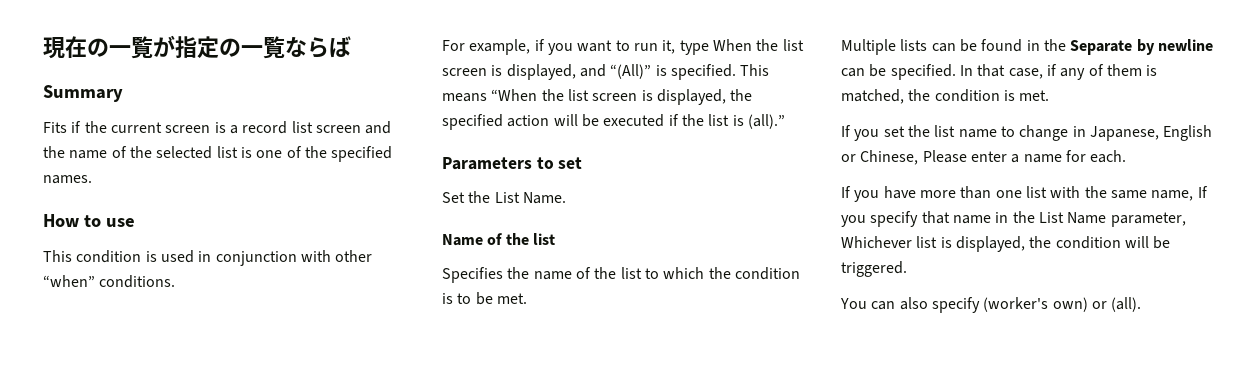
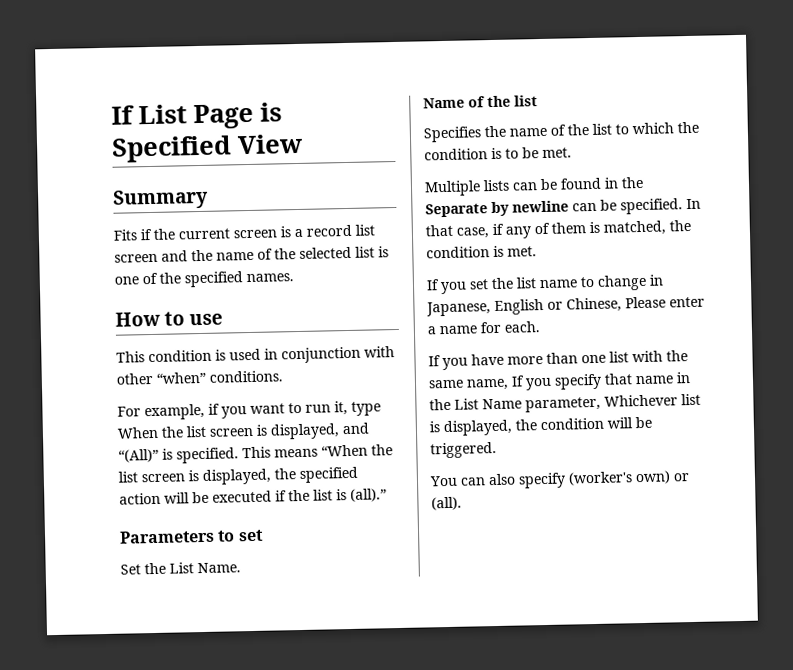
- 現在の一覧が指定の一覧ならば
+ If List Page is Specified View

